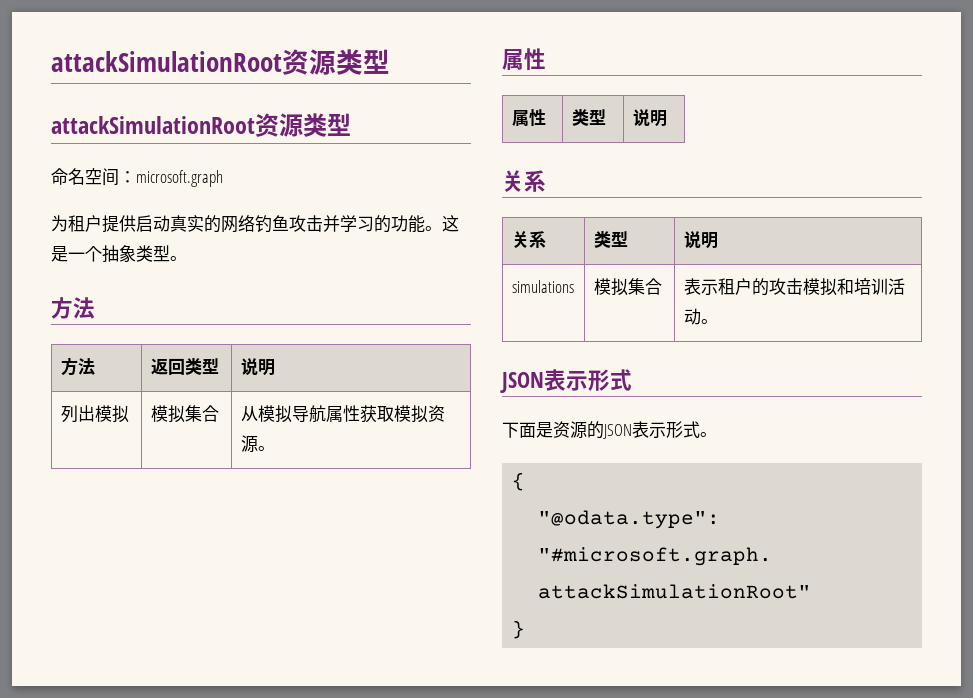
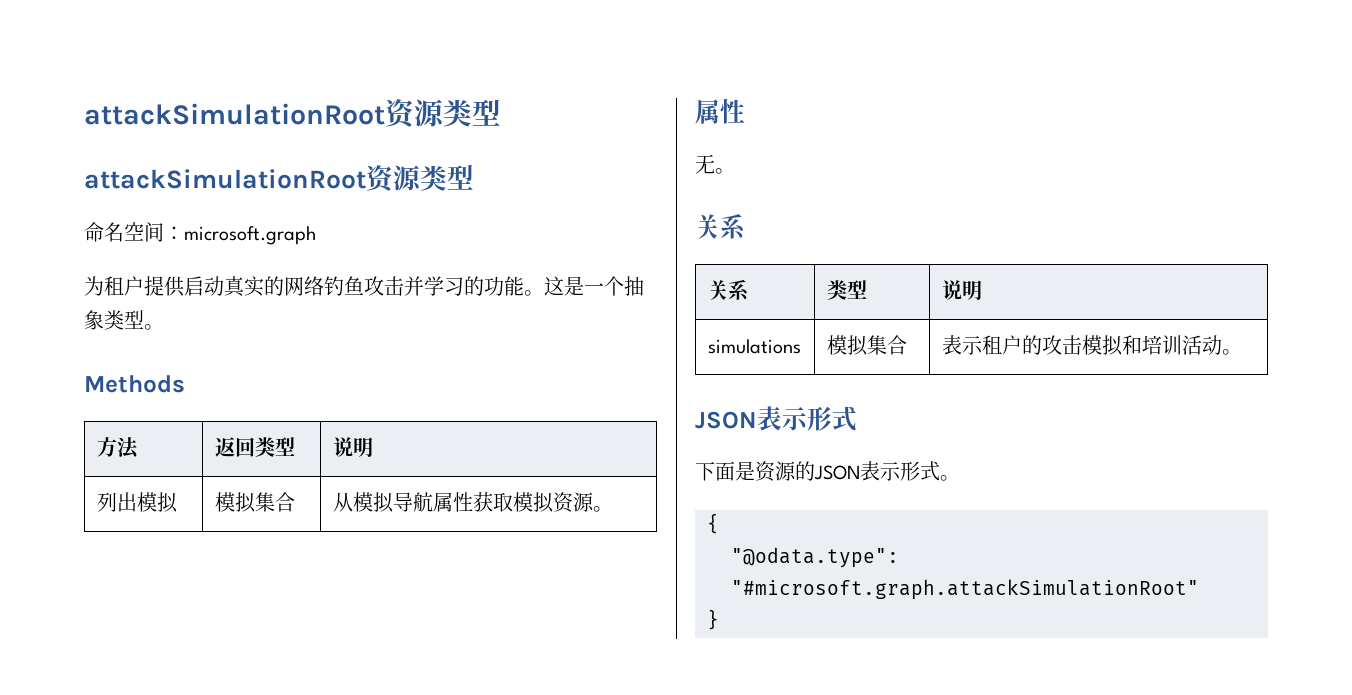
  这是一个抽象类型。
- 方法
+ Methods
- 属性 | 类型 | 说明
+ 无。

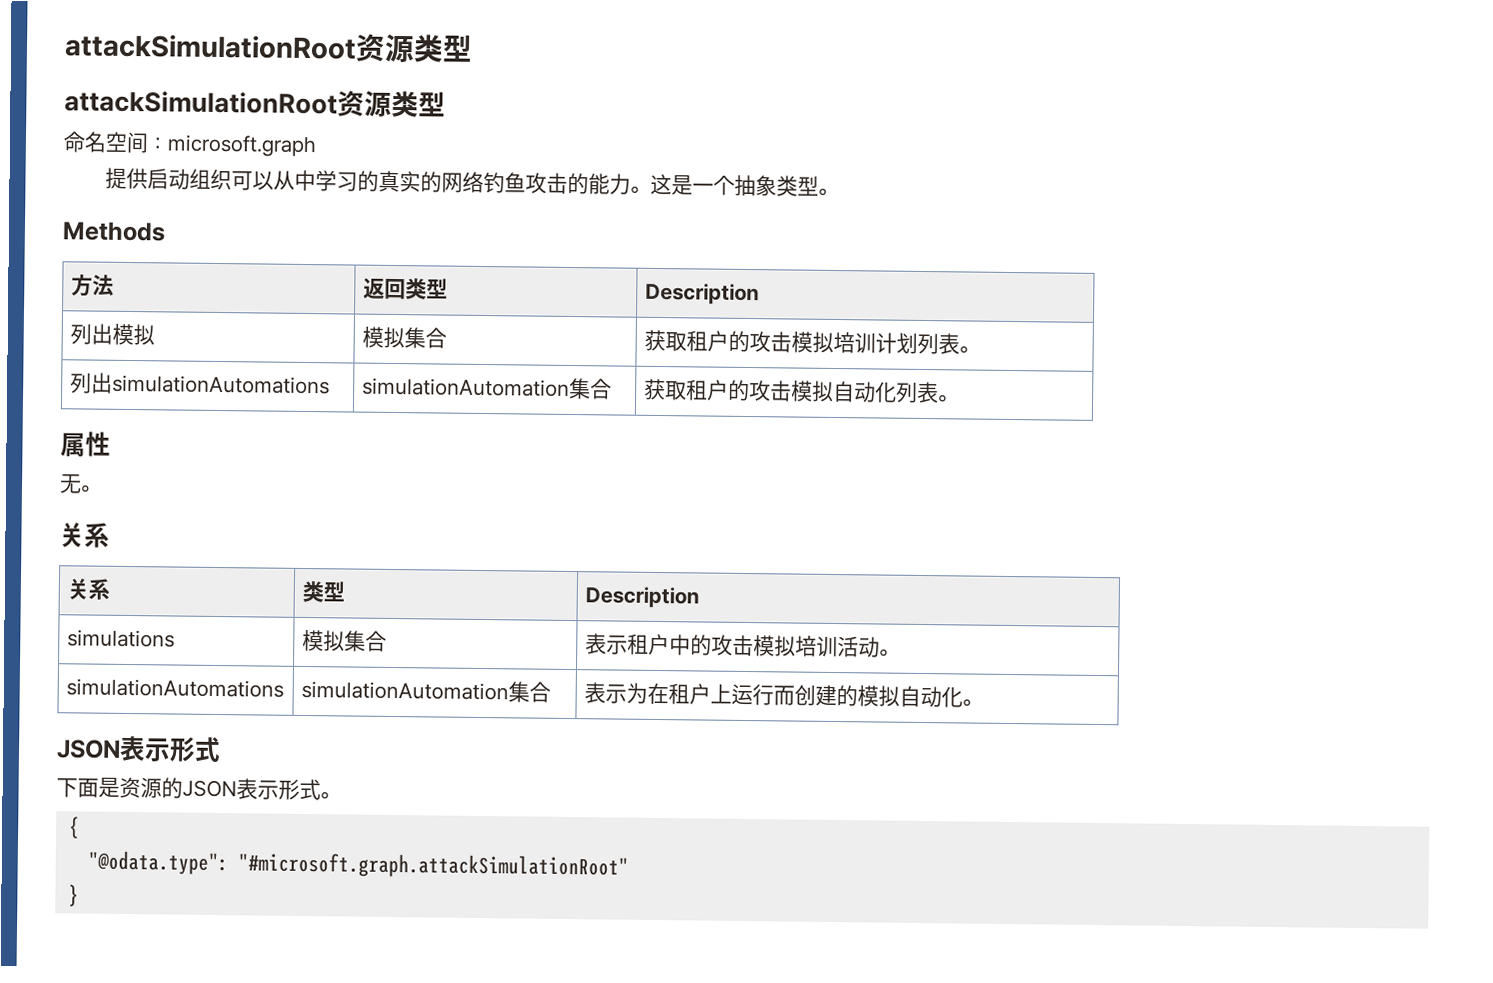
- 为租户提供启动真实的网络钓鱼攻击并学习的功能。
+ 提供启动组织可以从中学习的真实的网络钓鱼攻击的能力。
- 方法 | 返回类型 | 说明
+ 方法 | 返回类型 | Description
- 列出模拟 | 模拟集合 | 从模拟导航属性获取模拟资源。
+ 列出模拟 | 模拟集合 | 获取租户的攻击模拟培训计划列表。
+ 列出simulationAutomations | simulationAutomation集合 | 获取租户的攻击模拟自动化列表。
- 关系 | 类型 | 说明
+ 关系 | 类型 | Description
- simulations | 模拟集合 | 表示租户的攻击模拟和培训活动。
+ simulations | 模拟集合 | 表示租户中的攻击模拟培训活动。
+ simulationAutomations | simulationAutomation集合 | 表示为在租户上运行而创建的模拟自动化。

